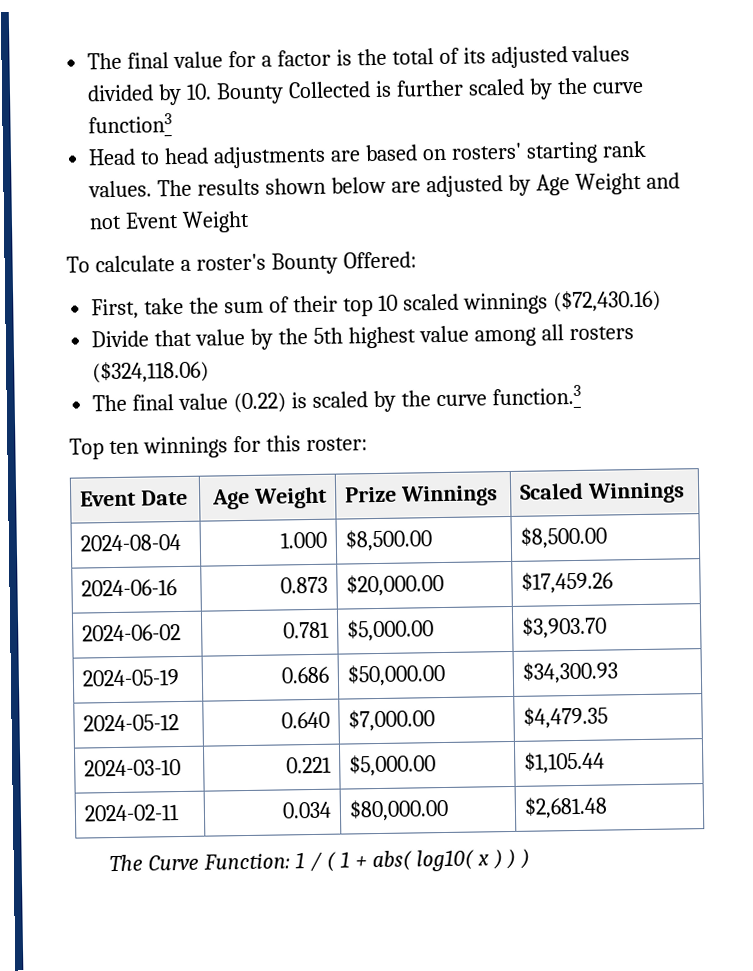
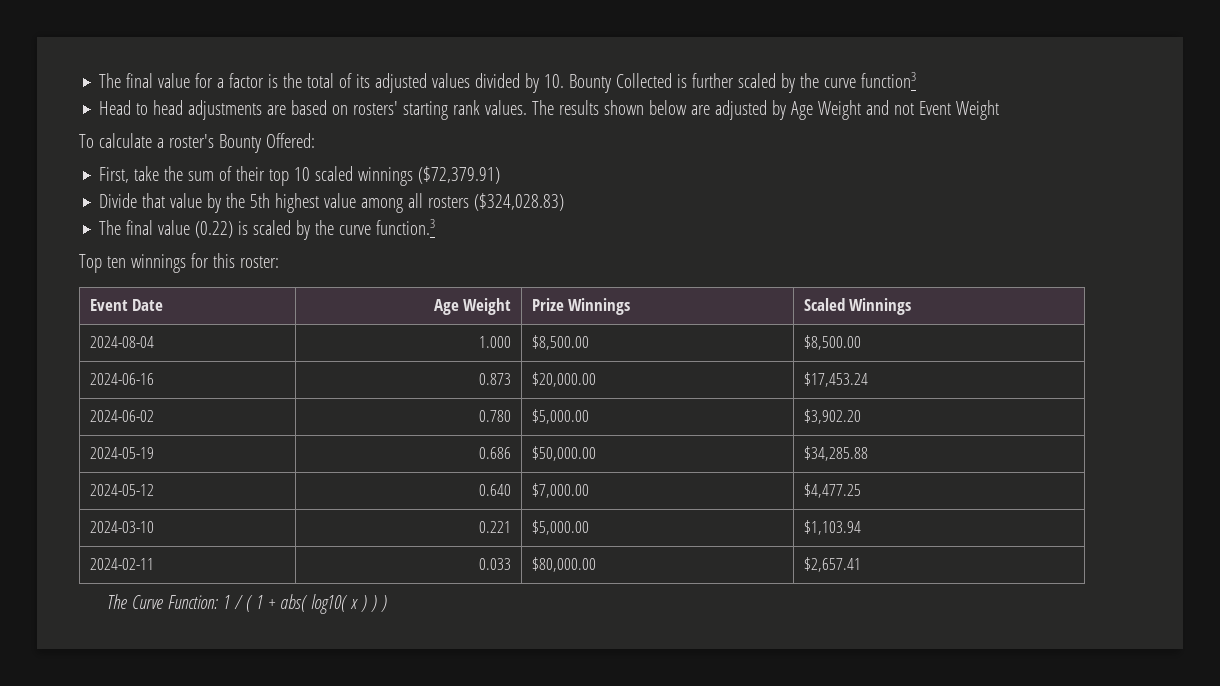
- First, take the sum of their top 10 scaled winnings ($72,430.16)
+ First, take the sum of their top 10 scaled winnings ($72,379.91)
- Divide that value by the 5th highest value among all rosters ($324,118.06)
+ Divide that value by the 5th highest value among all rosters ($324,028.83)
- 2024-06-16 | 0.873 | $20,000.00 | $17,459.26
+ 2024-06-16 | 0.873 | $20,000.00 | $17,453.24
- 2024-06-02 | 0.781 | $5,000.00 | $3,903.70
+ 2024-06-02 | 0.780 | $5,000.00 | $3,902.20
- 2024-05-19 | 0.686 | $50,000.00 | $34,300.93
+ 2024-05-19 | 0.686 | $50,000.00 | $34,285.88
- 2024-05-12 | 0.640 | $7,000.00 | $4,479.35
+ 2024-05-12 | 0.640 | $7,000.00 | $4,477.25
- 2024-03-10 | 0.221 | $5,000.00 | $1,105.44
+ 2024-03-10 | 0.221 | $5,000.00 | $1,103.94
- 2024-02-11 | 0.034 | $80,000.00 | $2,681.48
+ 2024-02-11 | 0.033 | $80,000.00 | $2,657.41

